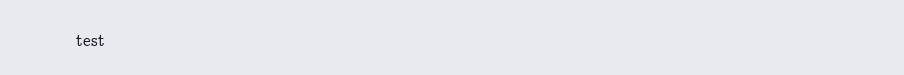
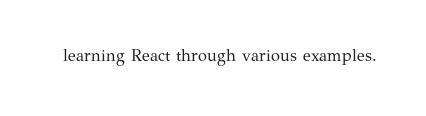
- test
+ learning React through various examples.

